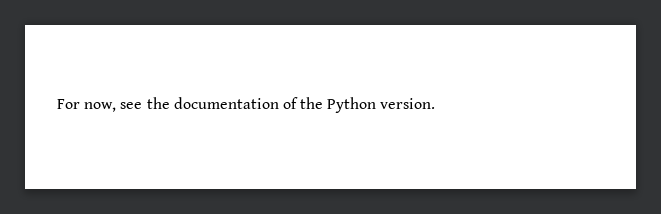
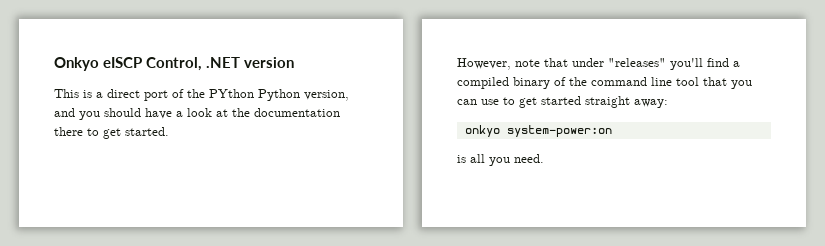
- For now, see the documentation of the Python version.
+ Onkyo eISCP Control, .NET version
+ This is a direct port of the PYthon Python version, and you should have a look at the documentation there to get started.
+ However, note that under "releases" you'll find a compiled binary of the command line tool that you can use to get started straight away:
+ onkyo system-power:on
+ is all you need.

